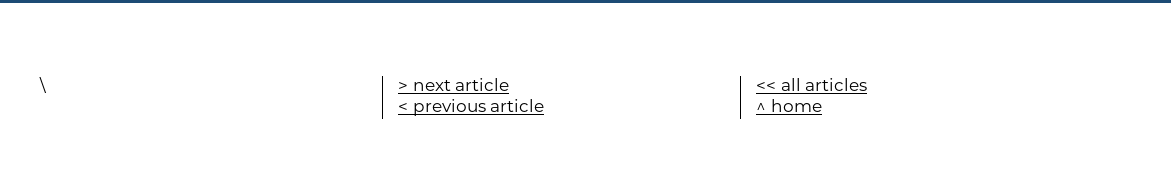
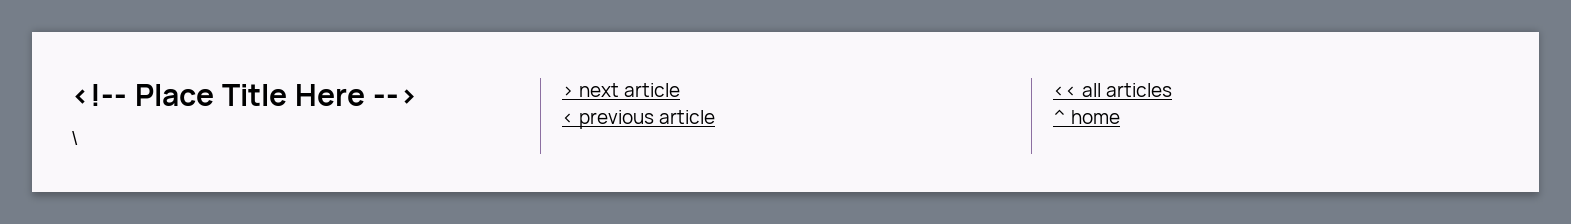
+ <!-- Place Title Here -->

